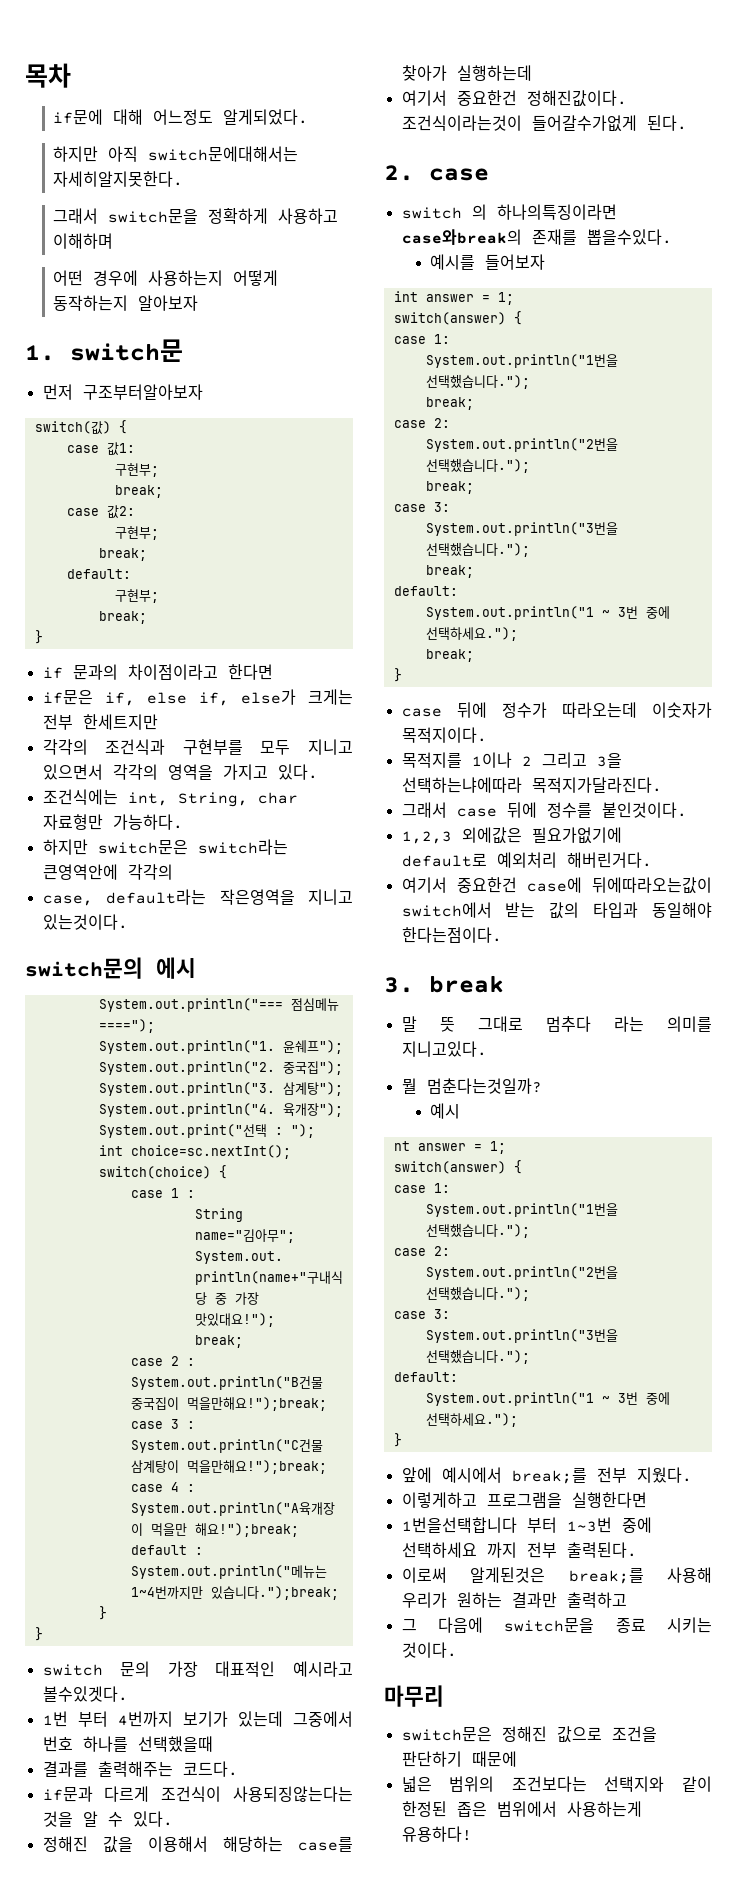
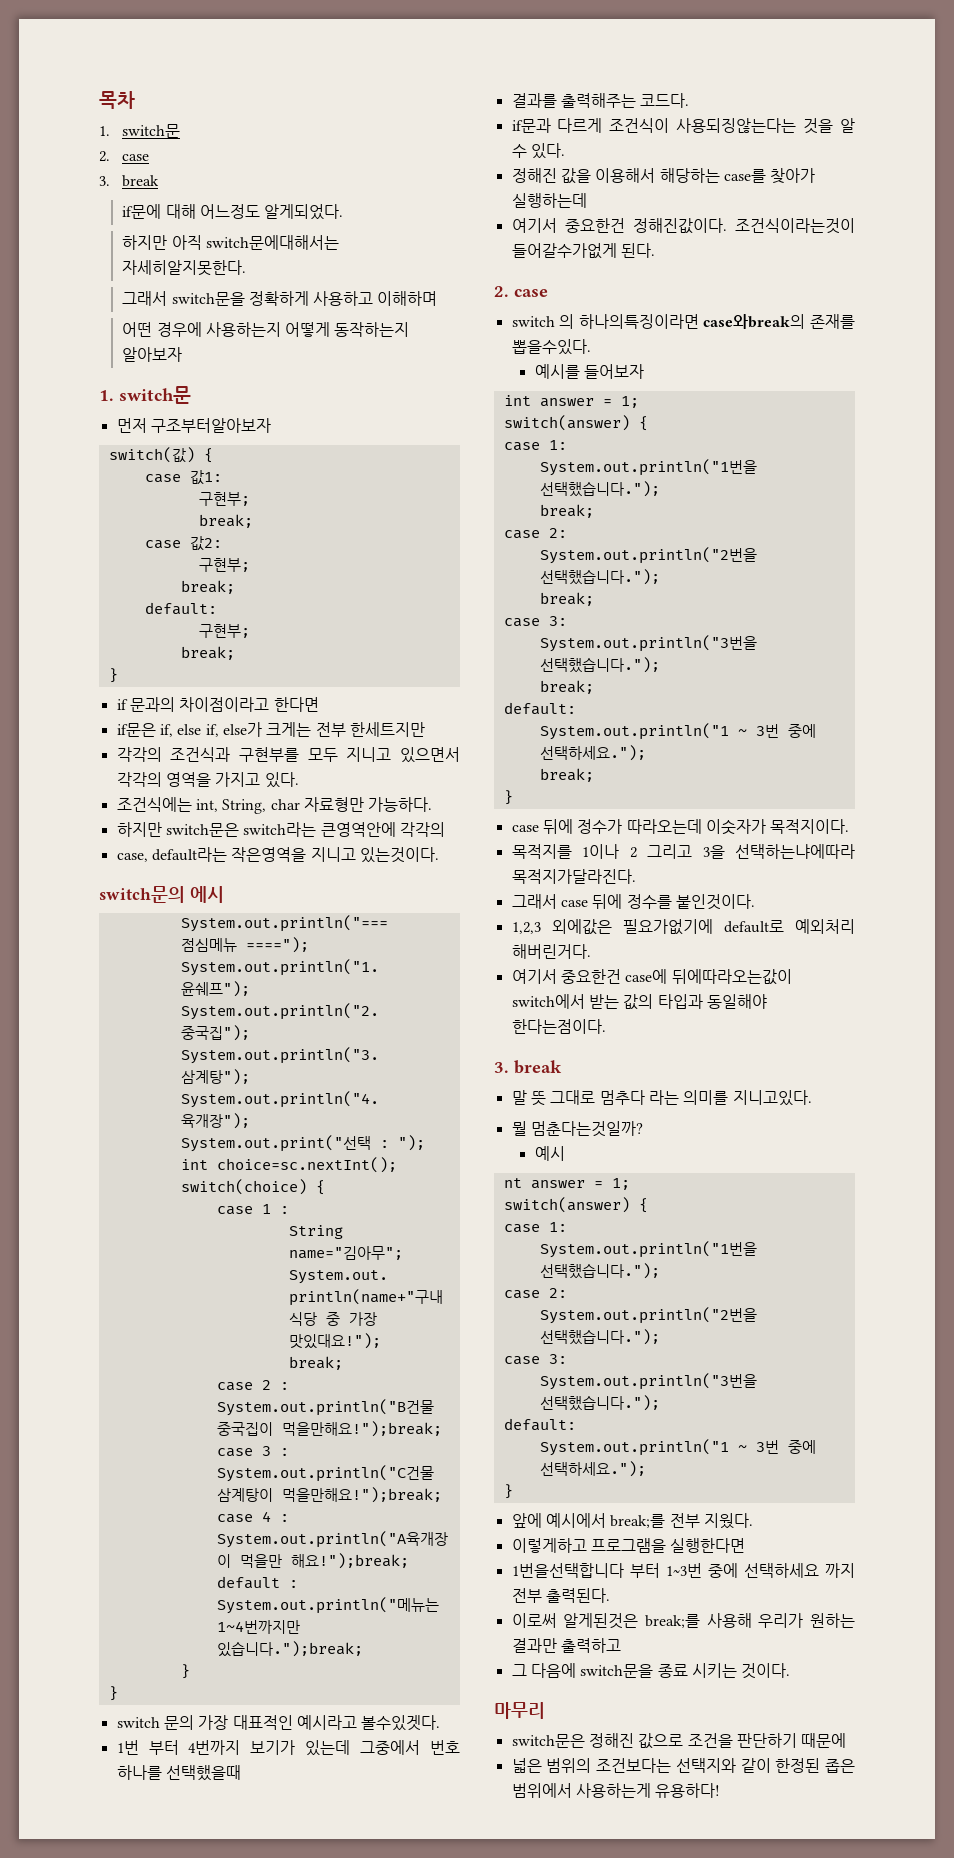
  목차
+ 1. switch문
+ 2. case
+ 3. break

